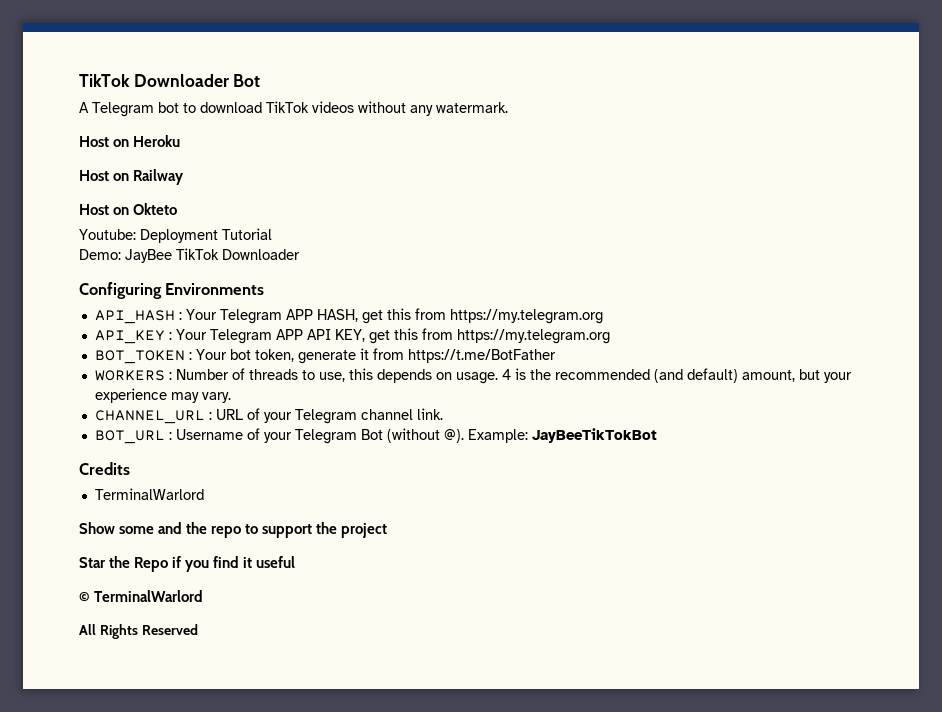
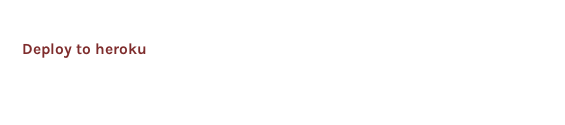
- TikTok Downloader Bot
- A Telegram bot to download TikTok videos without any watermark.
- Host on Heroku
- Host on Railway
- Host on Okteto
- Youtube: Deployment Tutorial
- Demo: JayBee TikTok Downloader
- Configuring Environments
- API_HASH : Your Telegram APP HASH, get this from https://my.telegram.org
- API_KEY : Your Telegram APP API KEY, get this from https://my.telegram.org
- BOT_TOKEN : Your bot token, generate it from https://t.me/BotFather
- WORKERS : Number of threads to use, this depends on usage. 4 is the recommended (and default) amount, but your experience may vary.
- CHANNEL_URL : URL of your Telegram channel link.
- BOT_URL : Username of your Telegram Bot (without @). Example: JayBeeTikTokBot
- Credits
- TerminalWarlord
- Show some and the repo to support the project
- Star the Repo if you find it useful
- © TerminalWarlord
- All Rights Reserved
+ Deploy to heroku

